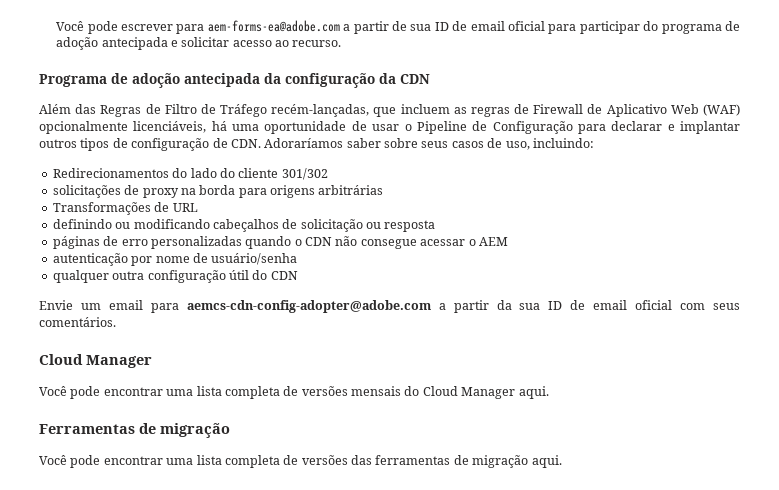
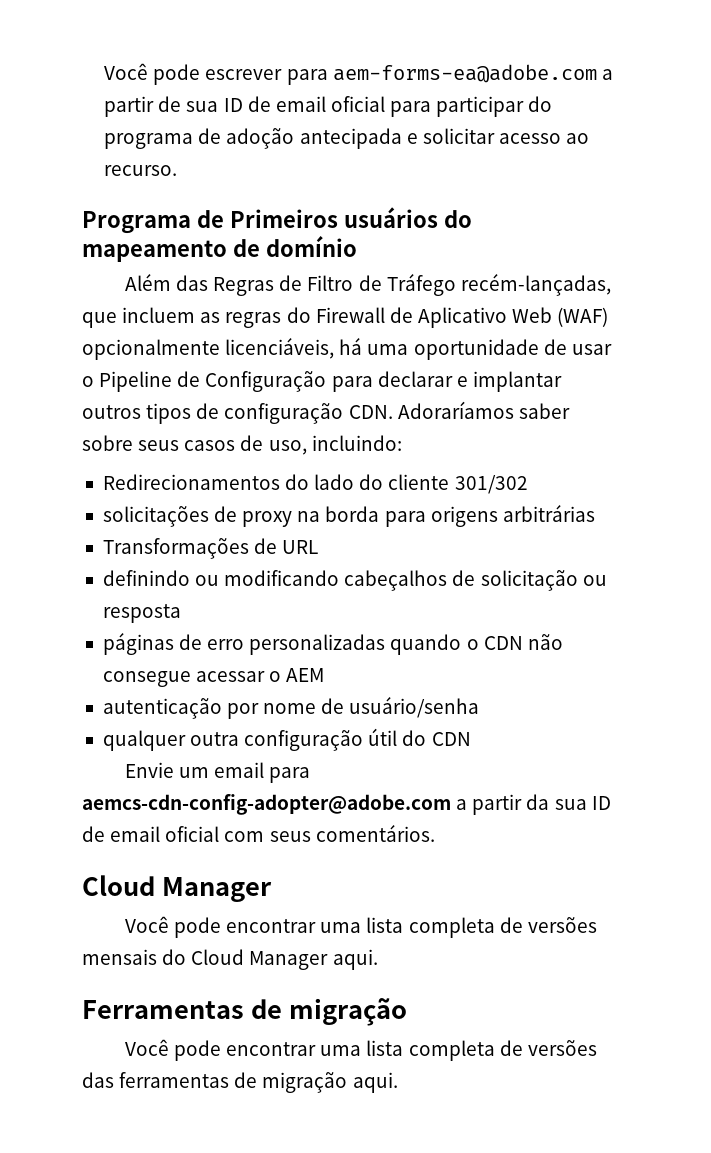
- Programa de adoção antecipada da configuração da CDN
+ Programa de Primeiros usuários do mapeamento de domínio
- Além das Regras de Filtro de Tráfego recém-lançadas, que incluem as regras de Firewall de Aplicativo Web (WAF) opcionalmente licenciáveis, há uma oportunidade de usar o Pipeline de Configuração para declarar e implantar outros tipos de configuração de CDN. Adoraríamos saber sobre seus casos de uso, incluindo:
+ Além das Regras de Filtro de Tráfego recém-lançadas, que incluem as regras do Firewall de Aplicativo Web (WAF) opcionalmente licenciáveis, há uma oportunidade de usar o Pipeline de Configuração para declarar e implantar outros tipos de configuração CDN. Adoraríamos saber sobre seus casos de uso, incluindo:

